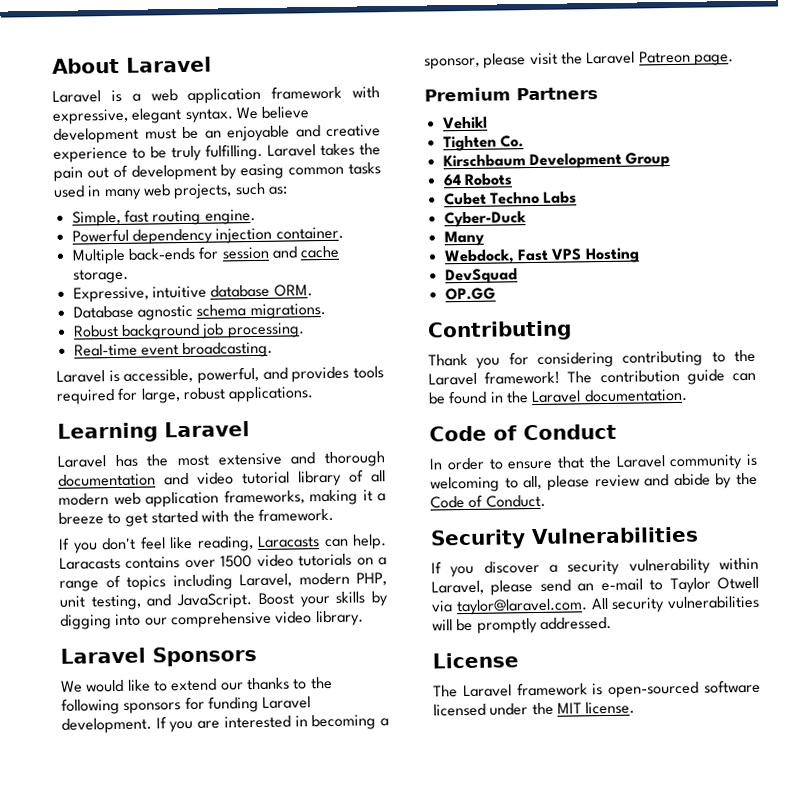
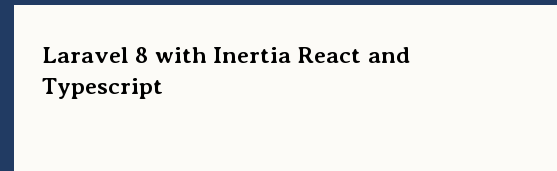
- About Laravel
- Laravel is a web application framework with expressive, elegant syntax. We believe development must be an enjoyable and creative experience to be truly fulfilling. Laravel takes the pain out of development by easing common tasks used in many web projects, such as:
- Simple, fast routing engine.
- Powerful dependency injection container.
- Multiple back-ends for session and cache storage.
- Expressive, intuitive database ORM.
- Database agnostic schema migrations.
- Robust background job processing.
- Real-time event broadcasting.
- Laravel is accessible, powerful, and provides tools required for large, robust applications.
- Learning Laravel
- Laravel has the most extensive and thorough documentation and video tutorial library of all modern web application frameworks, making it a breeze to get started with the framework.
- If you don't feel like reading, Laracasts can help. Laracasts contains over 1500 video tutorials on a range of topics including Laravel, modern PHP, unit testing, and JavaScript. Boost your skills by digging into our comprehensive video library.
- Laravel Sponsors
- We would like to extend our thanks to the following sponsors for funding Laravel development. If you are interested in becoming a sponsor, please visit the Laravel Patreon page.
- Premium Partners
- Vehikl
- Tighten Co.
- Kirschbaum Development Group
- 64 Robots
- Cubet Techno Labs
- Cyber-Duck
- Many
- Webdock, Fast VPS Hosting
- DevSquad
- OP.GG
- Contributing
- Thank you for considering contributing to the Laravel framework! The contribution guide can be found in the Laravel documentation.
- Code of Conduct
- In order to ensure that the Laravel community is welcoming to all, please review and abide by the Code of Conduct.
- Security Vulnerabilities
- If you discover a security vulnerability within Laravel, please send an e-mail to Taylor Otwell via taylor@laravel.com. All security vulnerabilities will be promptly addressed.
- License
- The Laravel framework is open-sourced software licensed under the MIT license.
+ Laravel 8 with Inertia React and Typescript

